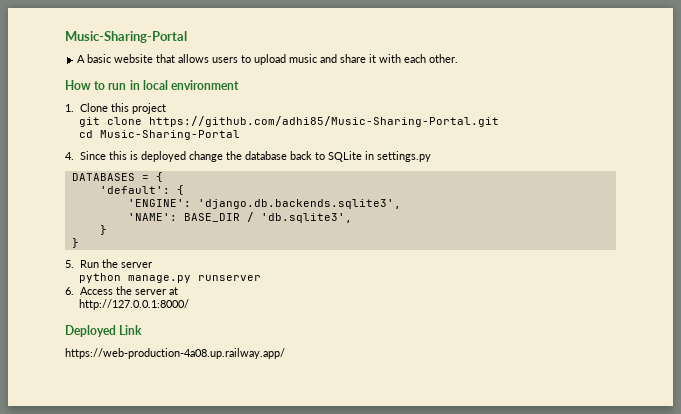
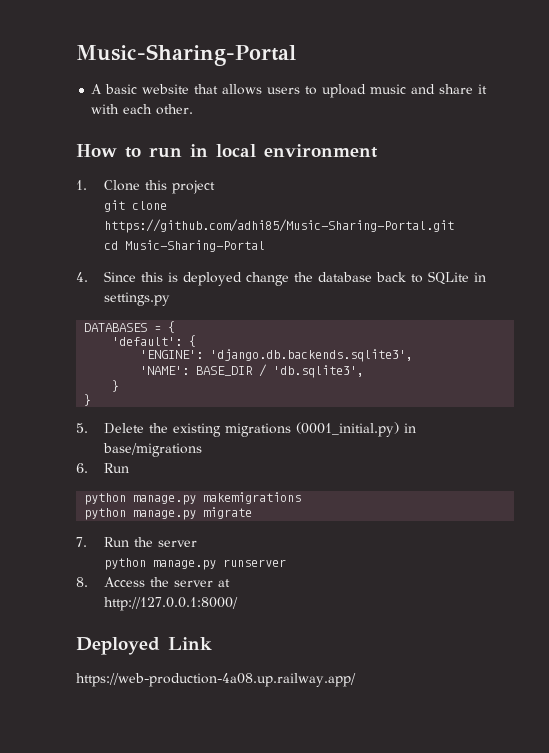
- 5. Run the server
+ 5. Delete the existing migrations (0001_initial.py) in base/migrations
+ 6. Run
+ python manage.py makemigrations
+ python manage.py migrate
+ 7. Run the server
- 6. Access the server at
+ 8. Access the server at

